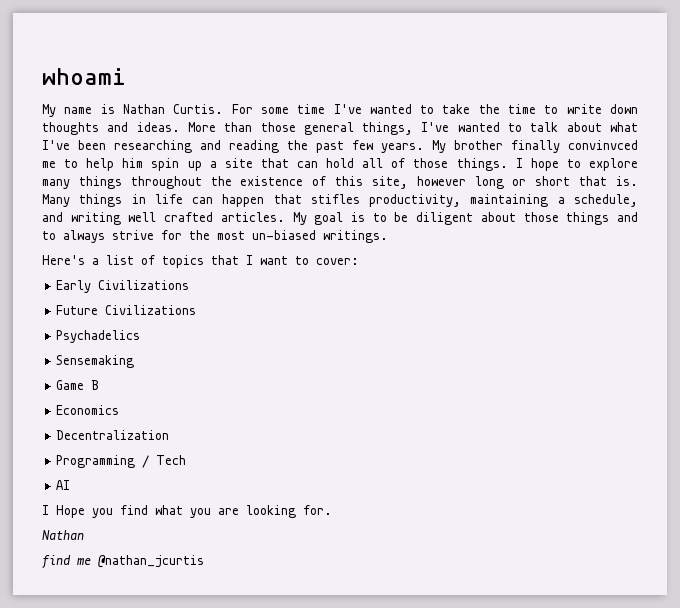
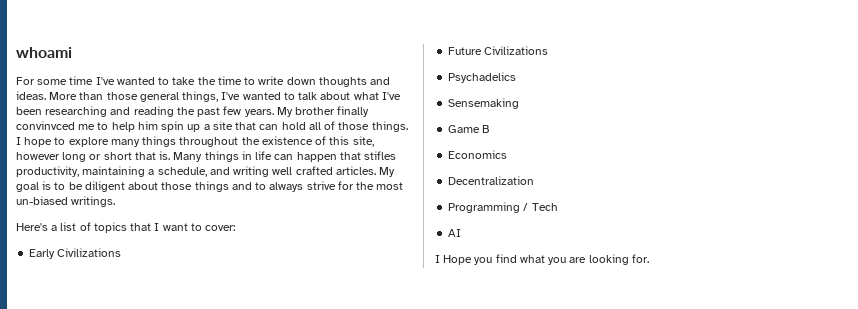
- My name is Nathan Curtis.
  I Hope you find what you are looking for.
- Nathan
- find me @nathan_jcurtis

